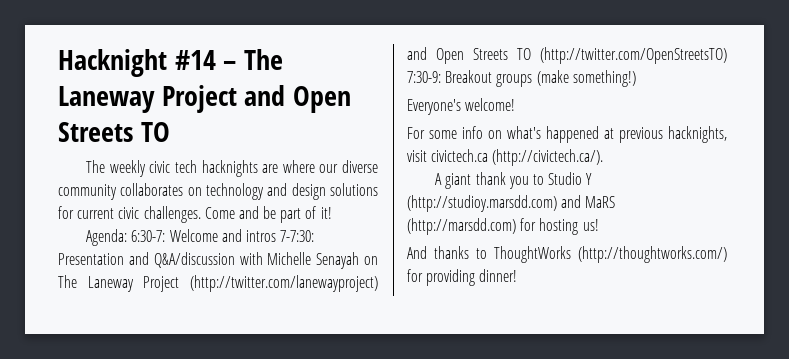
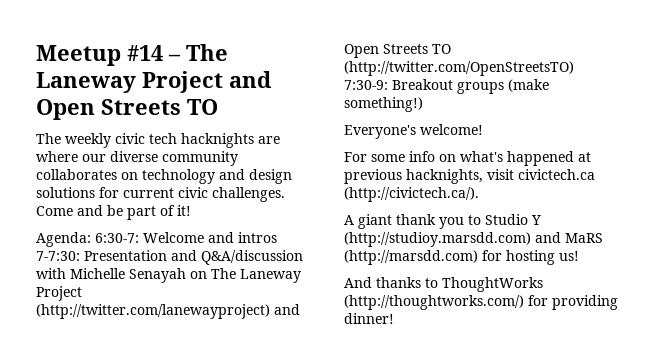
- Hacknight #14 – The Laneway Project and Open Streets TO
+ Meetup #14 – The Laneway Project and Open Streets TO

